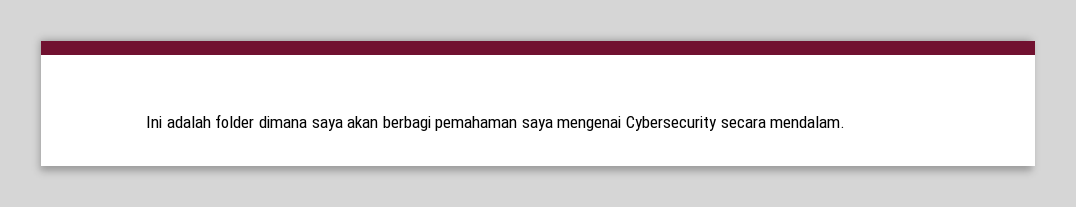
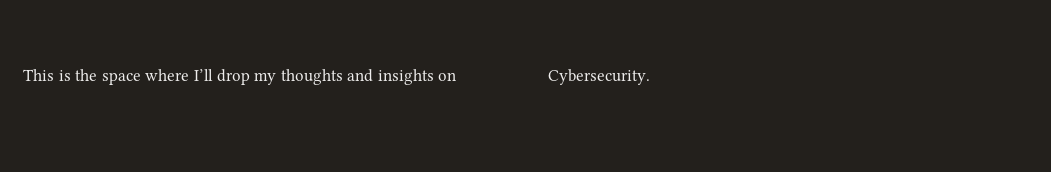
- Ini adalah folder dimana saya akan berbagi pemahaman saya mengenai Cybersecurity secara mendalam.
+ This is the space where I’ll drop my thoughts and insights on Cybersecurity.

